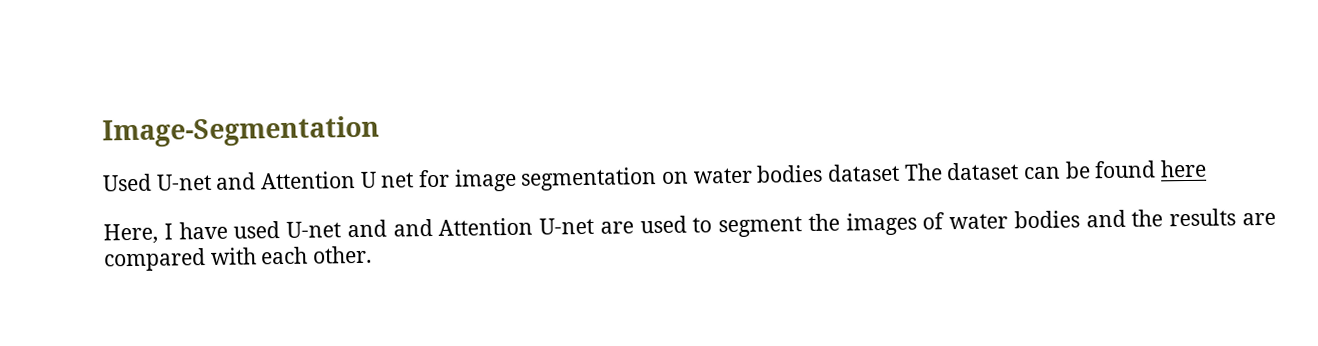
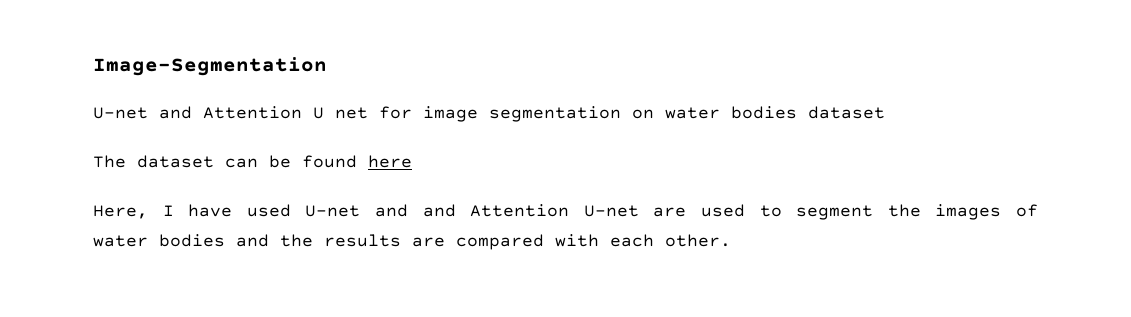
- Used U-net and Attention U net for image segmentation on water bodies dataset The dataset can be found here
+ U-net and Attention U net for image segmentation on water bodies dataset
+ The dataset can be found here

